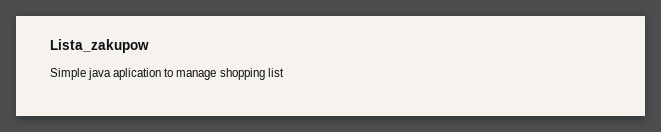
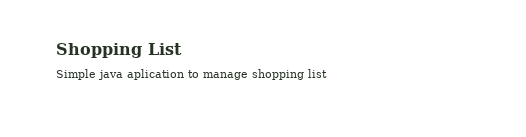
- Lista_zakupow
+ Shopping List

